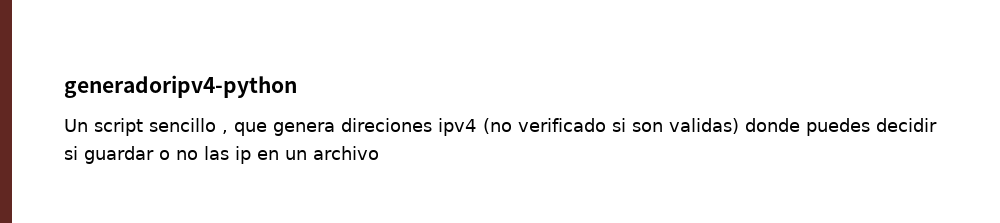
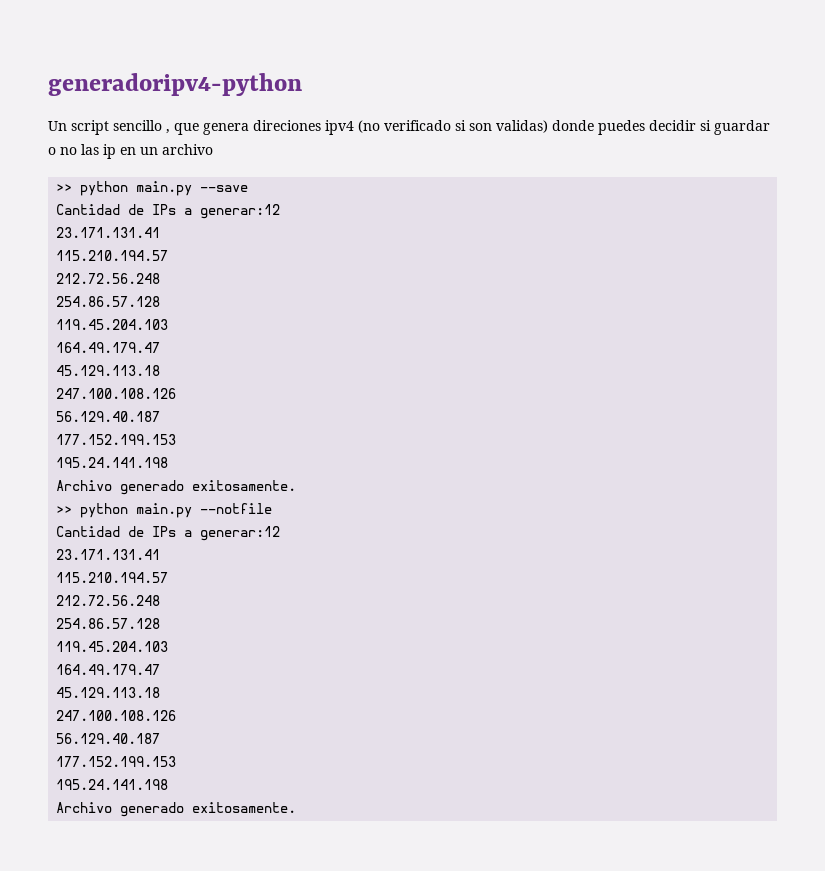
+ >> python main.py --save
+ Cantidad de IPs a generar:12
+ 23.171.131.41
+ 115.210.194.57
+ 212.72.56.248
+ 254.86.57.128
+ 119.45.204.103
+ 164.49.179.47
+ 45.129.113.18
+ 247.100.108.126
+ 56.129.40.187
+ 177.152.199.153
+ 195.24.141.198
+ Archivo generado exitosamente.
+ >> python main.py --notfile
+ Cantidad de IPs a generar:12
+ 23.171.131.41
+ 115.210.194.57
+ 212.72.56.248
+ 254.86.57.128
+ 119.45.204.103
+ 164.49.179.47
+ 45.129.113.18
+ 247.100.108.126
+ 56.129.40.187
+ 177.152.199.153
+ 195.24.141.198
+ Archivo generado exitosamente.

